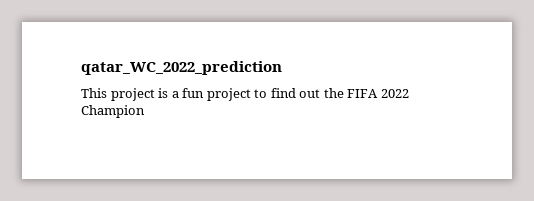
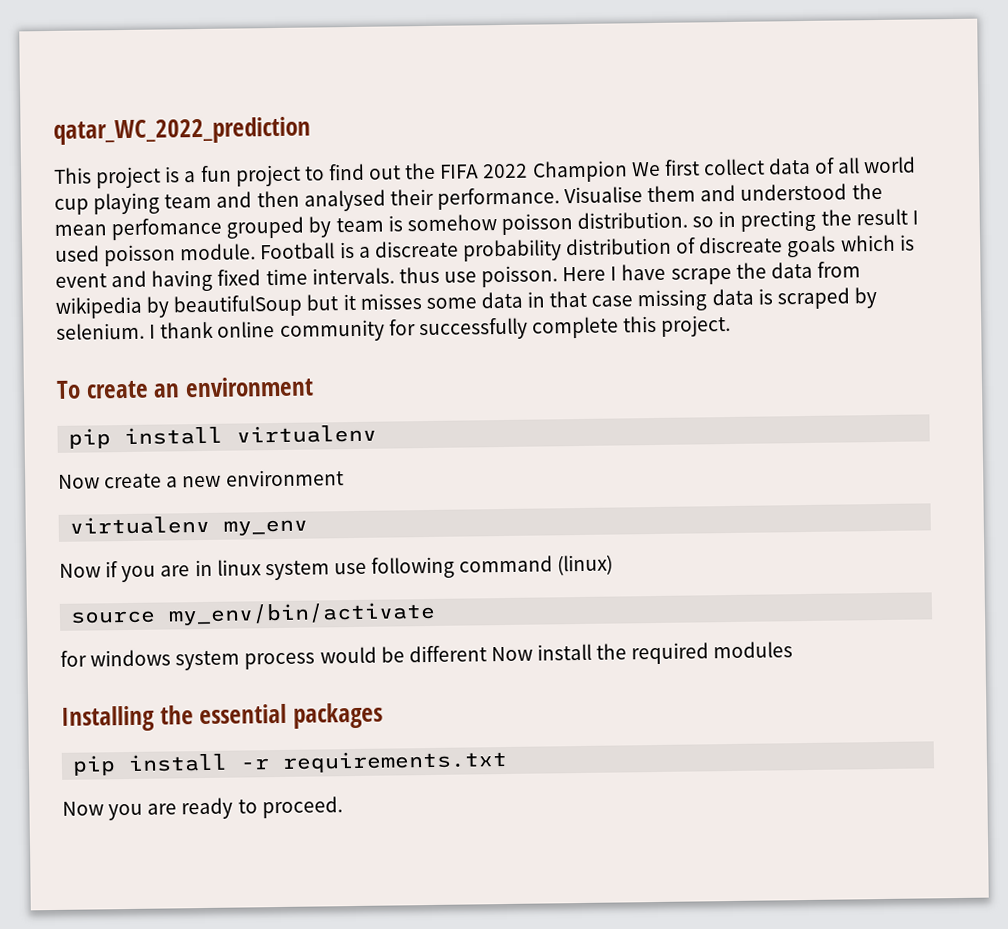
- This project is a fun project to find out the FIFA 2022 Champion
+ This project is a fun project to find out the FIFA 2022 Champion We first collect data of all world cup playing team and then analysed their performance. Visualise them and understood the mean perfomance grouped by team is somehow poisson distribution. so in precting the result I used poisson module. Football is a discreate probability distribution of discreate goals which is event and having fixed time intervals. thus use poisson. Here I have scrape the data from wikipedia by beautifulSoup but it misses some data in that case missing data is scraped by selenium. I thank online community for successfully complete this project.
+ To create an environment
+ pip install virtualenv
+ Now create a new environment
+ virtualenv my_env
+ Now if you are in linux system use following command (linux)
+ source my_env/bin/activate
+ for windows system process would be different Now install the required modules
+ Installing the essential packages
+ pip install -r requirements.txt
+ Now you are ready to proceed.

